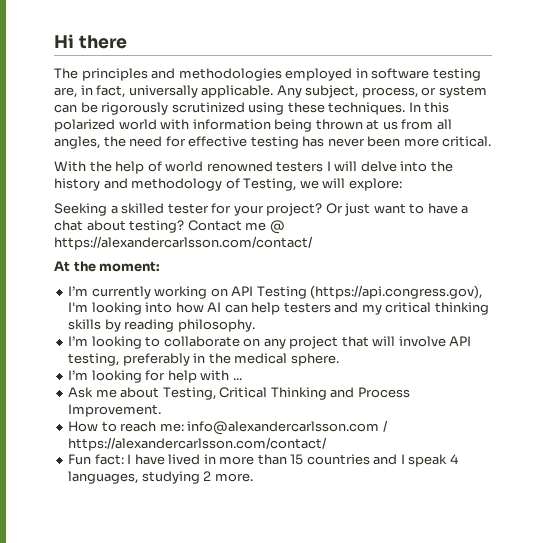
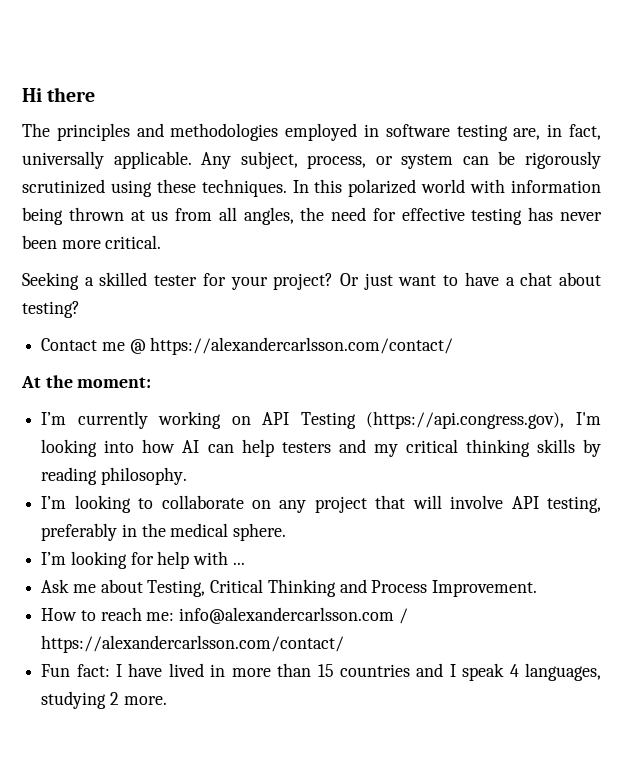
- With the help of world renowned testers I will delve into the history and methodology of Testing, we will explore:
- Or just want to have a chat about testing? Contact me @ https://alexandercarlsson.com/contact/
+ Or just want to have a chat about testing?
+ Contact me @ https://alexandercarlsson.com/contact/

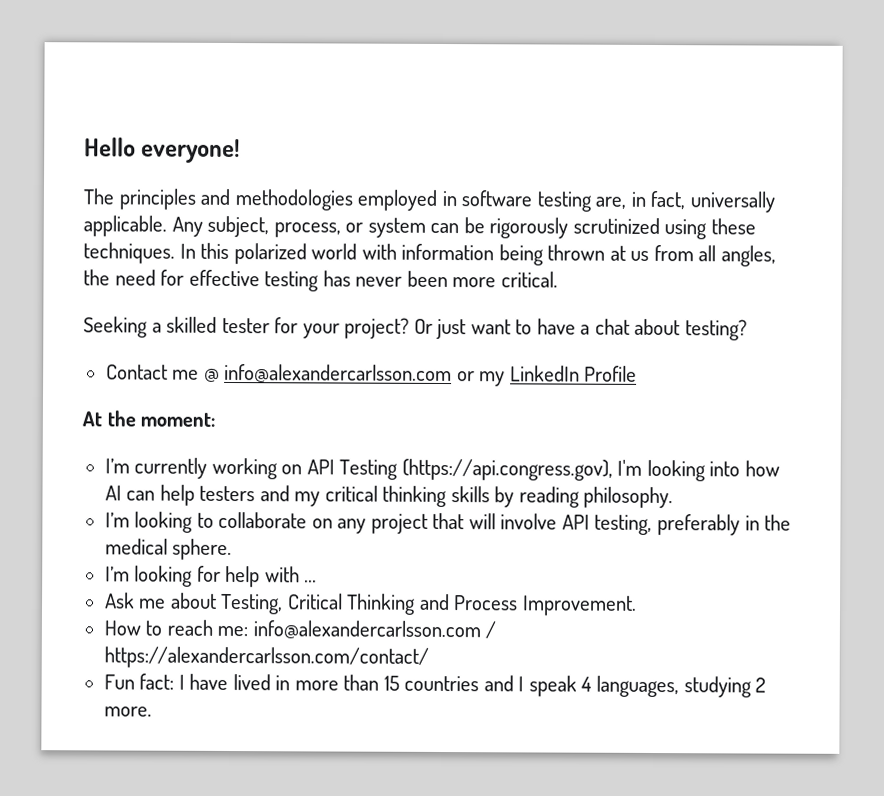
- Hi there
+ Hello everyone!
- Contact me @ https://alexandercarlsson.com/contact/
+ Contact me @ info@alexandercarlsson.com or my LinkedIn Profile

